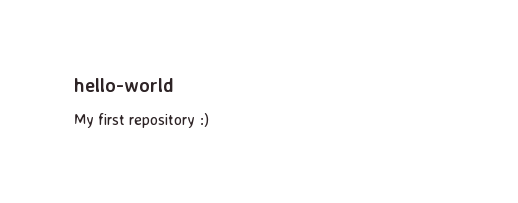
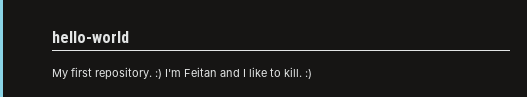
- My first repository :)
+ My first repository. :) I'm Feitan and I like to kill. :)

